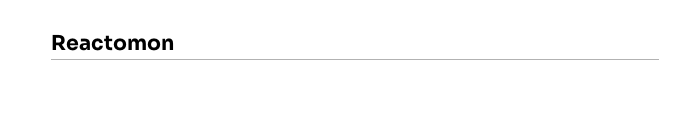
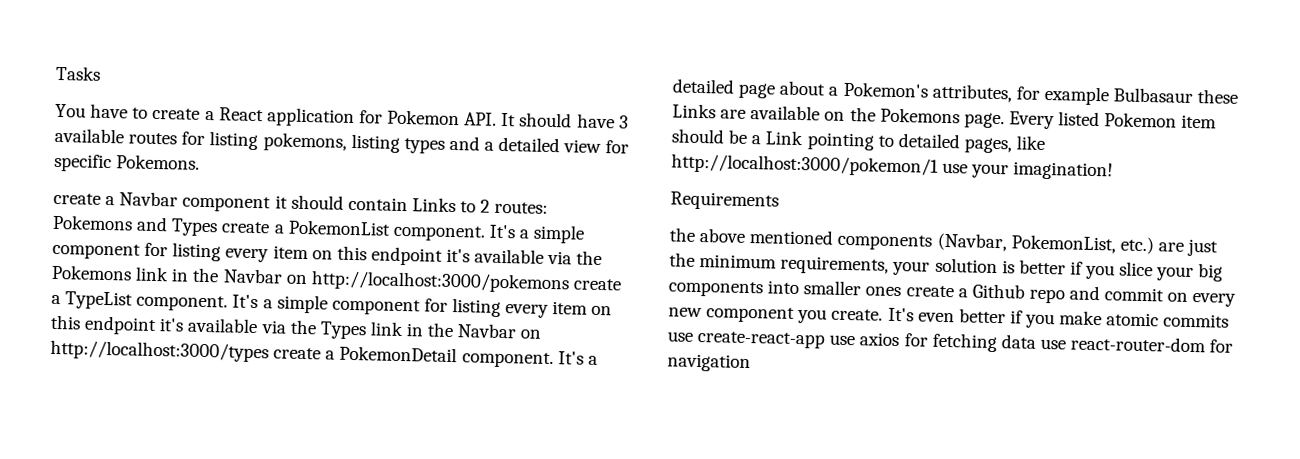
- Reactomon
+ Tasks
+ You have to create a React application for Pokemon API. It should have 3 available routes for listing pokemons, listing types and a detailed view for specific Pokemons.
+ create a Navbar component it should contain Links to 2 routes: Pokemons and Types create a PokemonList component. It's a simple component for listing every item on this endpoint it's available via the Pokemons link in the Navbar on http://localhost:3000/pokemons create a TypeList component. It's a simple component for listing every item on this endpoint it's available via the Types link in the Navbar on http://localhost:3000/types create a PokemonDetail component. It's a detailed page about a Pokemon's attributes, for example Bulbasaur these Links are available on the Pokemons page. Every listed Pokemon item should be a Link pointing to detailed pages, like http://localhost:3000/pokemon/1 use your imagination!
+ Requirements
+ the above mentioned components (Navbar, PokemonList, etc.) are just the minimum requirements, your solution is better if you slice your big components into smaller ones create a Github repo and commit on every new component you create. It's even better if you make atomic commits use create-react-app use axios for fetching data use react-router-dom for navigation

